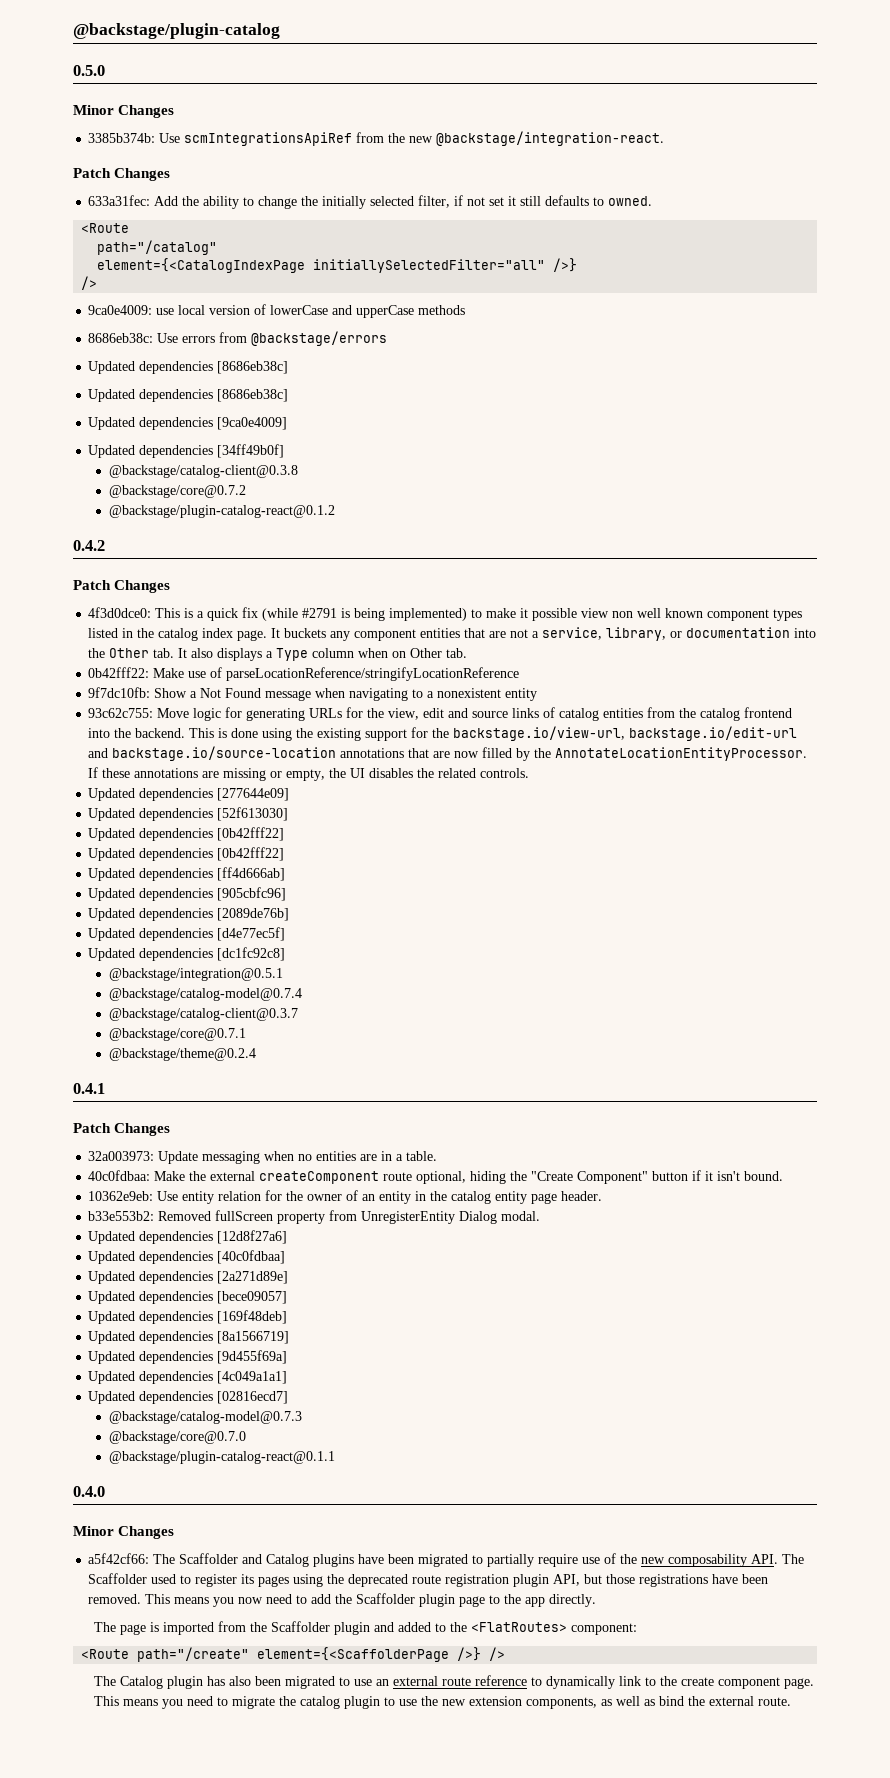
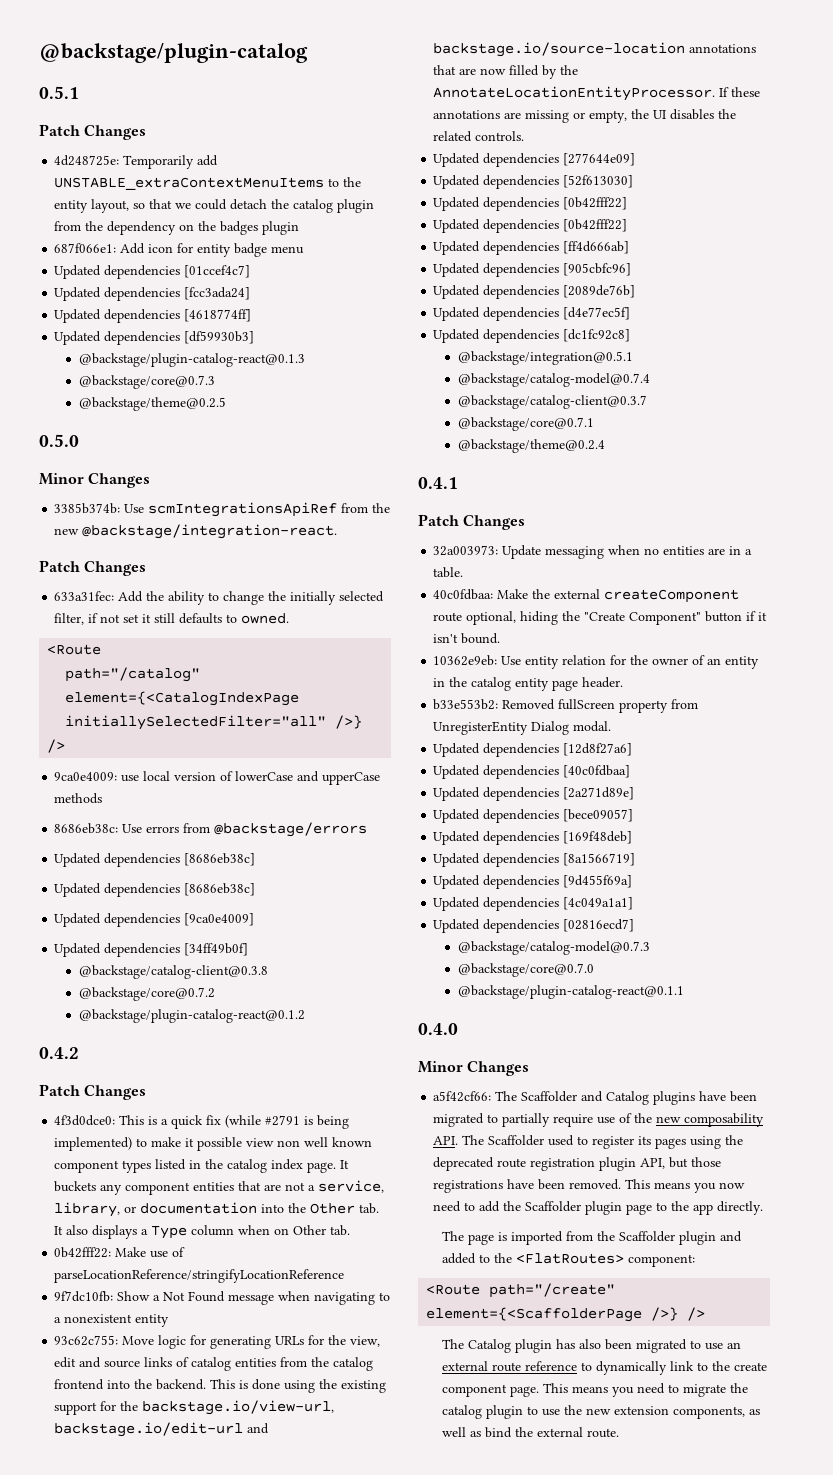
+ 0.5.1
+ Patch Changes
+ 4d248725e: Temporarily add UNSTABLE_extraContextMenuItems to the entity layout, so that we could detach the catalog plugin from the dependency on the badges plugin
+ 687f066e1: Add icon for entity badge menu
+ Updated dependencies [01ccef4c7]
+ Updated dependencies [fcc3ada24]
+ Updated dependencies [4618774ff]
+ Updated dependencies [df59930b3]
+ @backstage/plugin-catalog-react@0.1.3
+ @backstage/core@0.7.3
+ @backstage/theme@0.2.5

